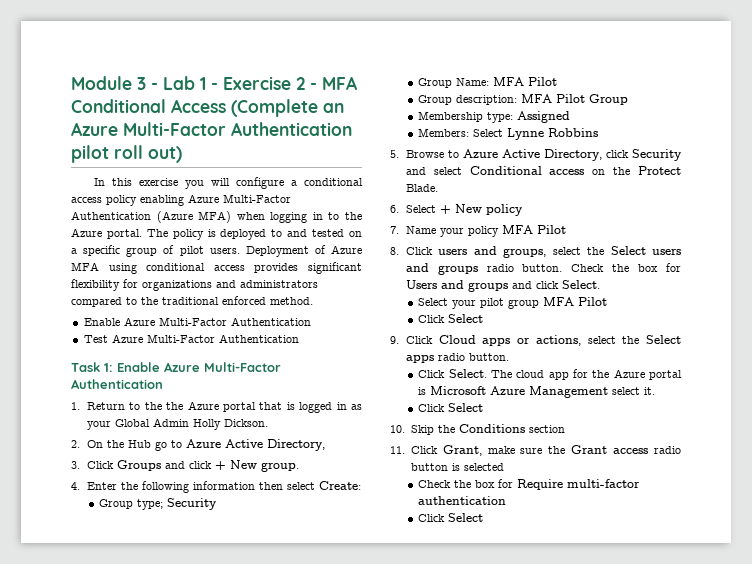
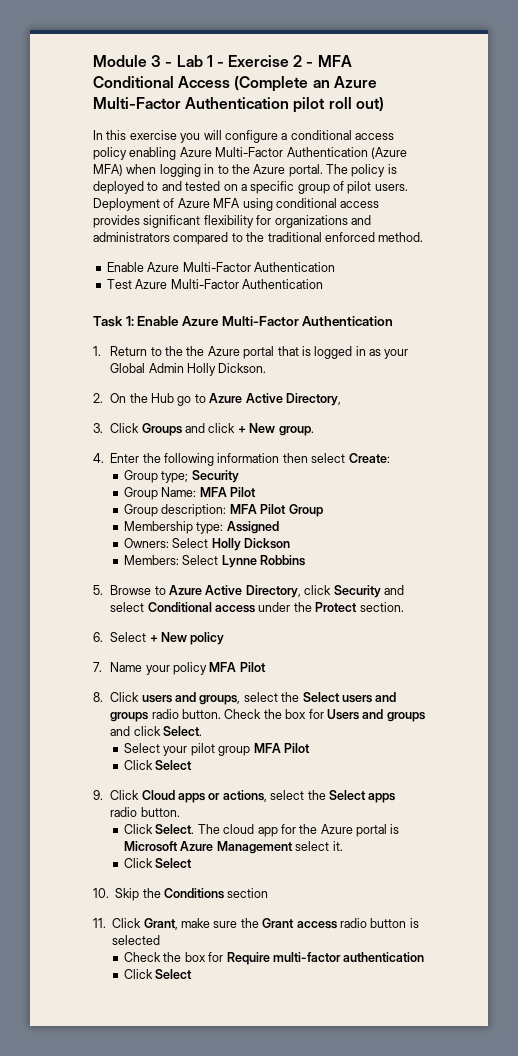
+ Owners: Select Holly Dickson
- 5. Browse to Azure Active Directory, click Security and select Conditional access on the Protect Blade.
+ 5. Browse to Azure Active Directory, click Security and select Conditional access under the Protect section.

